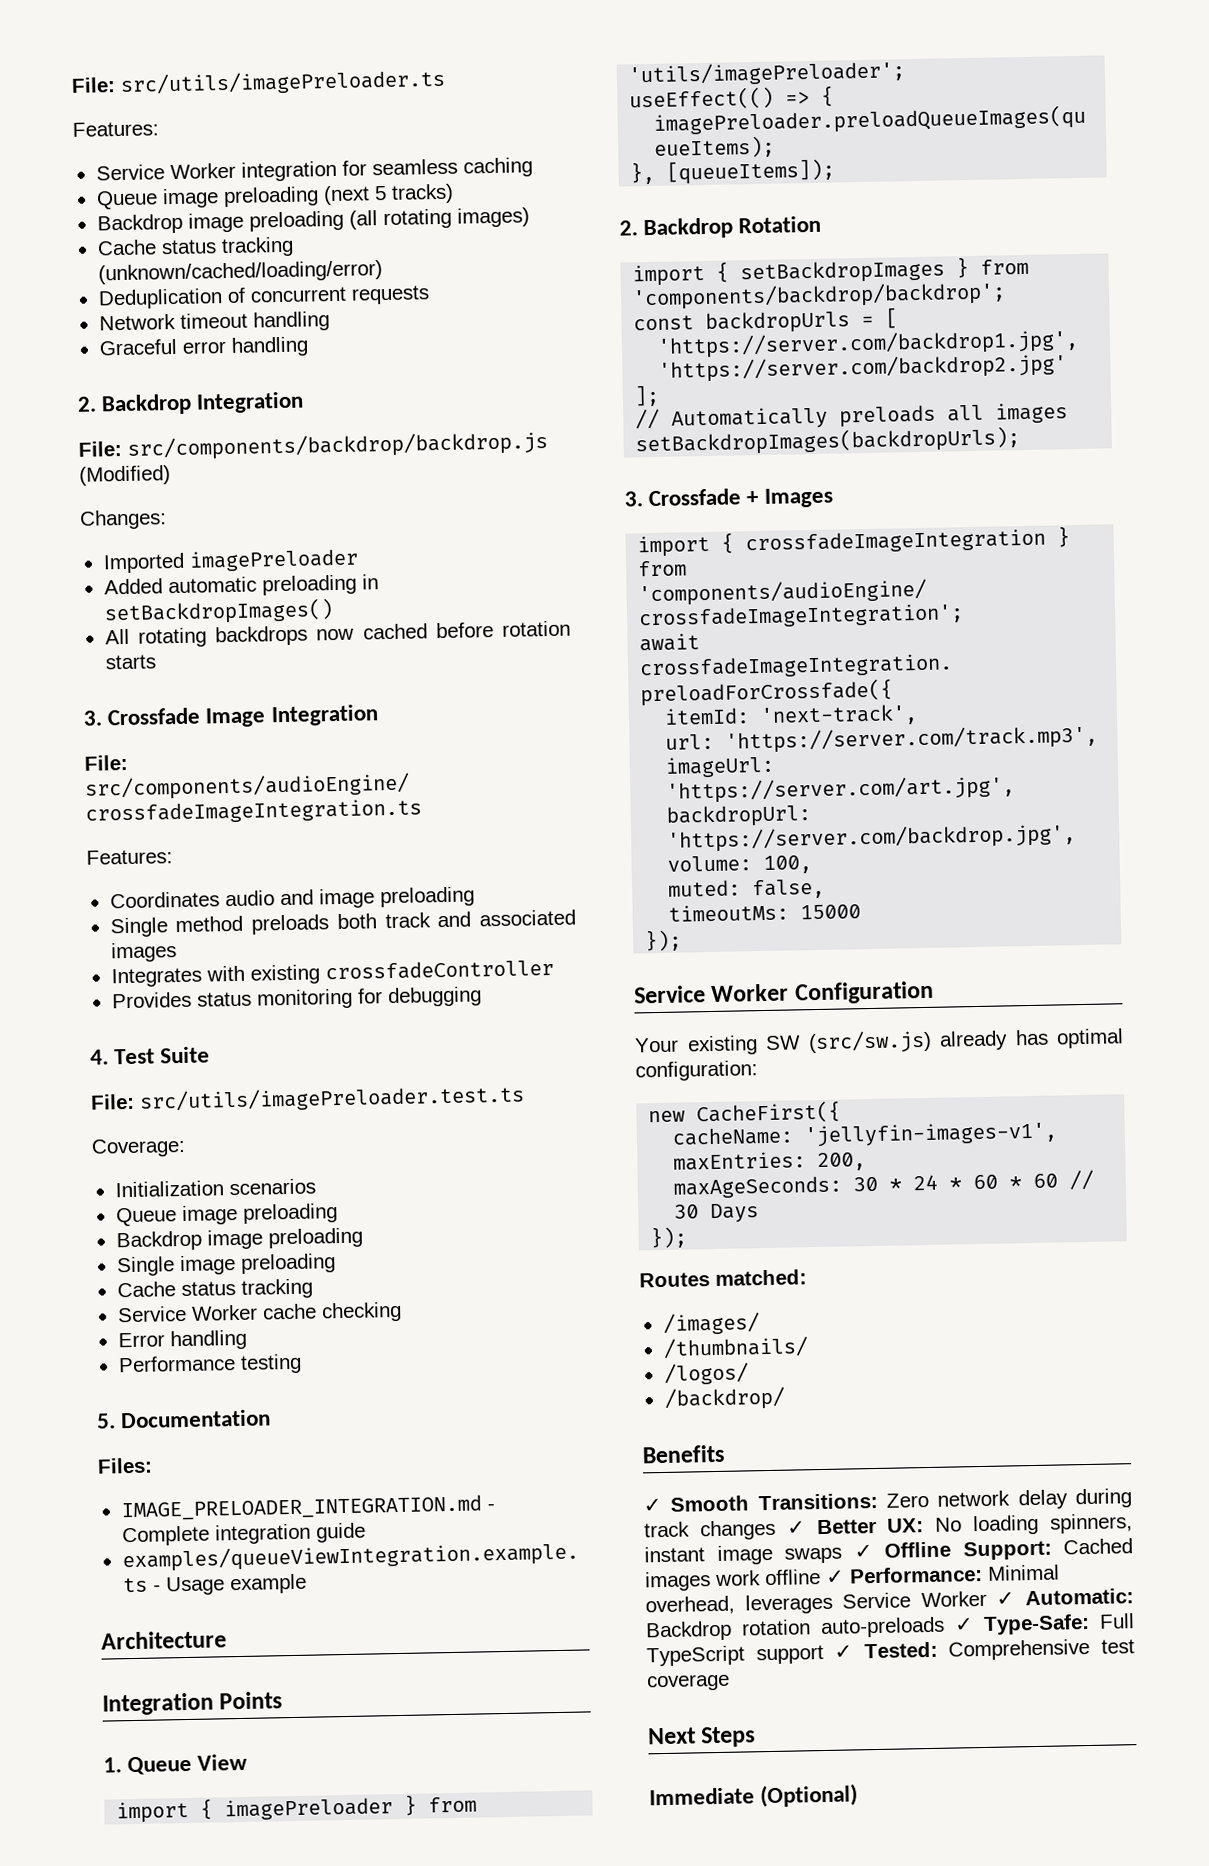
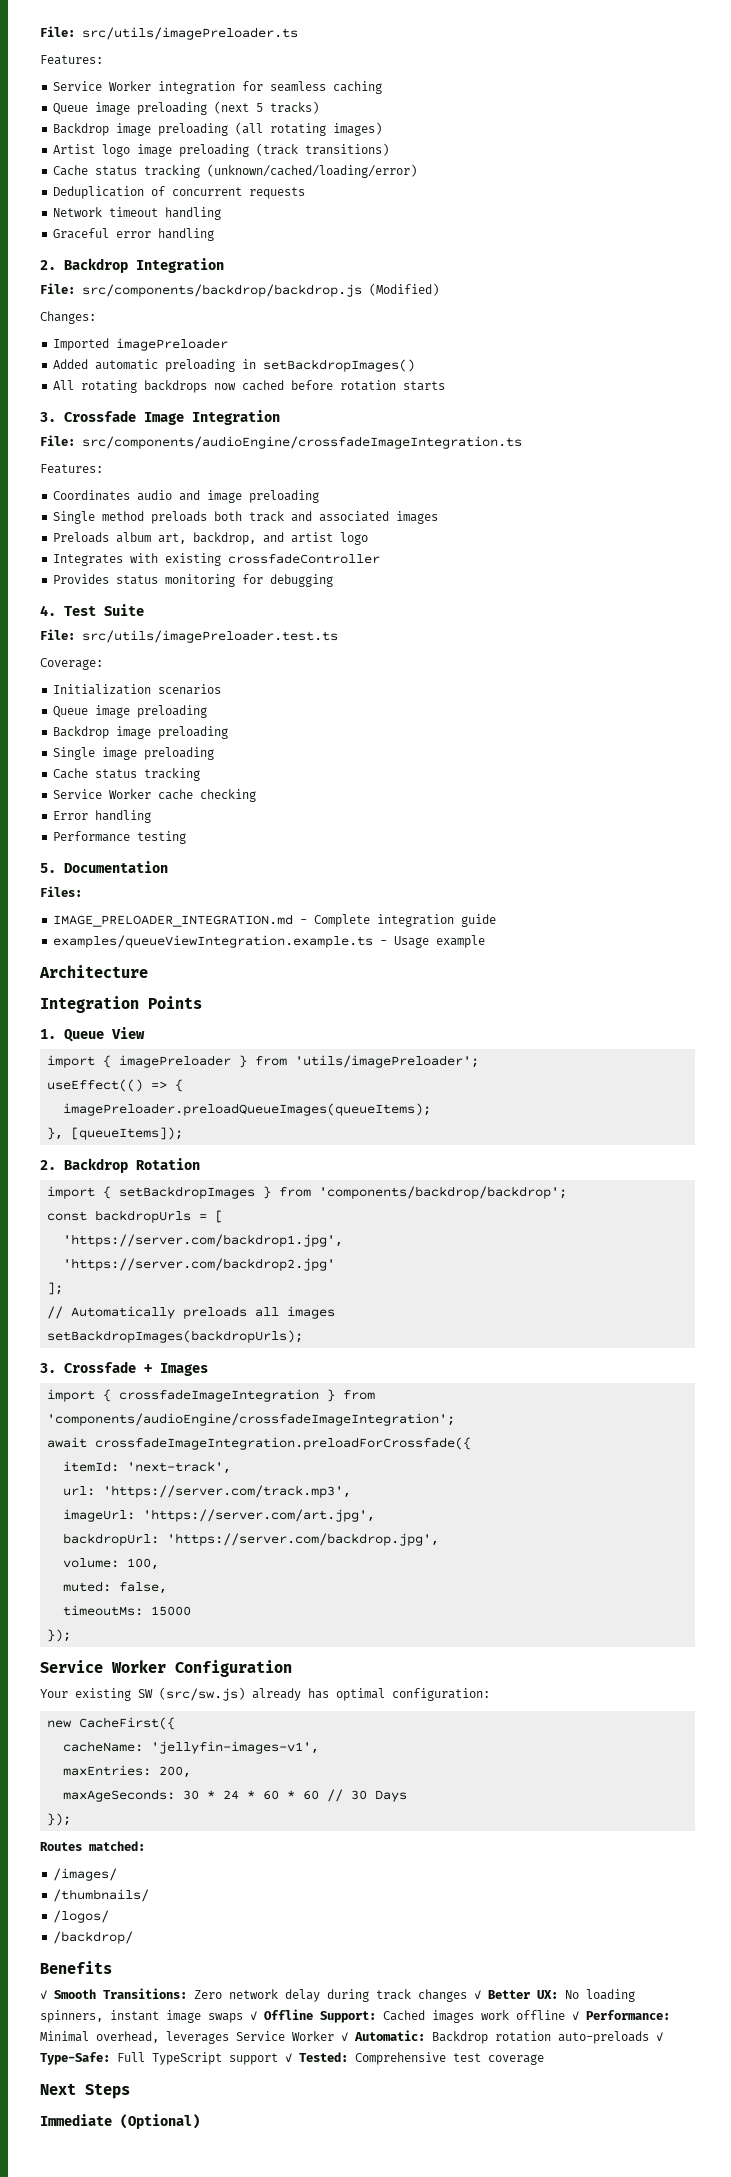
+ Artist logo image preloading (track transitions)
+ Preloads album art, backdrop, and artist logo

